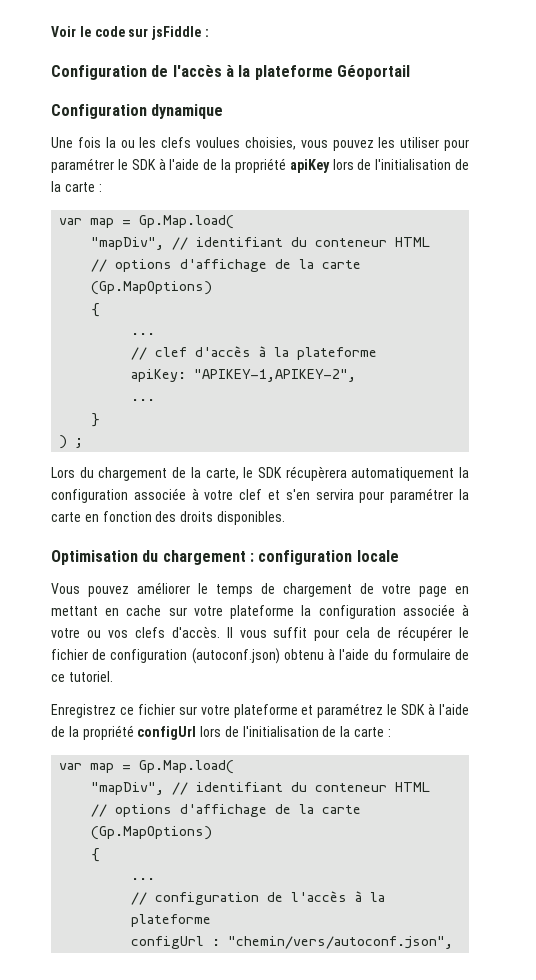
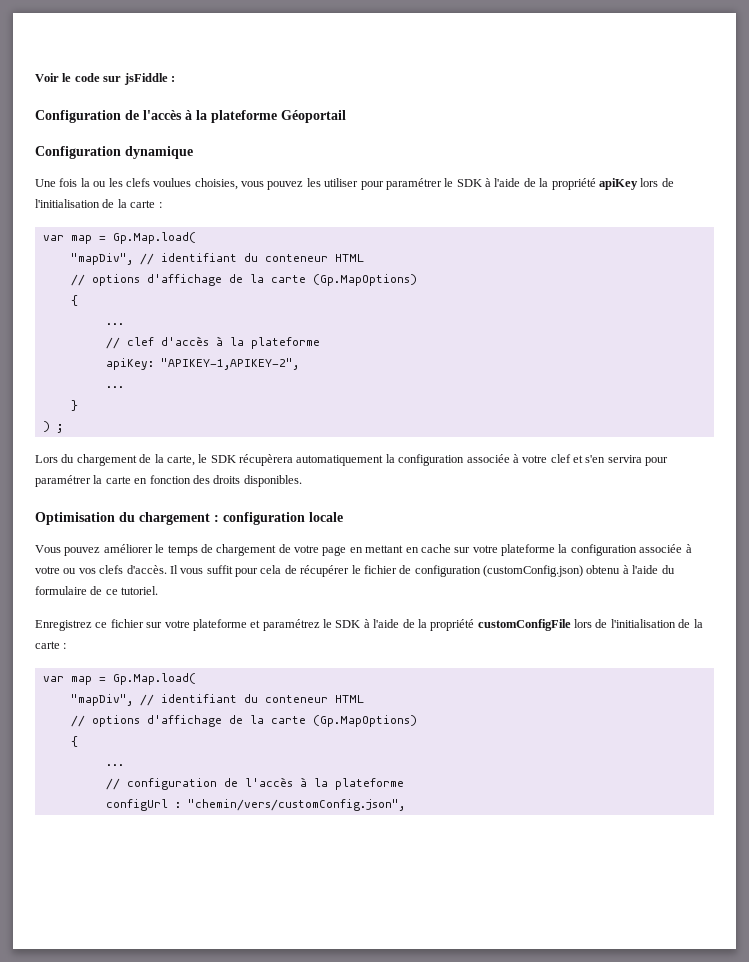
- Il vous suffit pour cela de récupérer le fichier de configuration (autoconf.json) obtenu à l'aide du formulaire de ce tutoriel.
+ Il vous suffit pour cela de récupérer le fichier de configuration (customConfig.json) obtenu à l'aide du formulaire de ce tutoriel.
- Enregistrez ce fichier sur votre plateforme et paramétrez le SDK à l'aide de la propriété configUrl lors de l'initialisation de la carte :
+ Enregistrez ce fichier sur votre plateforme et paramétrez le SDK à l'aide de la propriété customConfigFile lors de l'initialisation de la carte :
- configUrl : "chemin/vers/autoconf.json",
+ configUrl : "chemin/vers/customConfig.json",

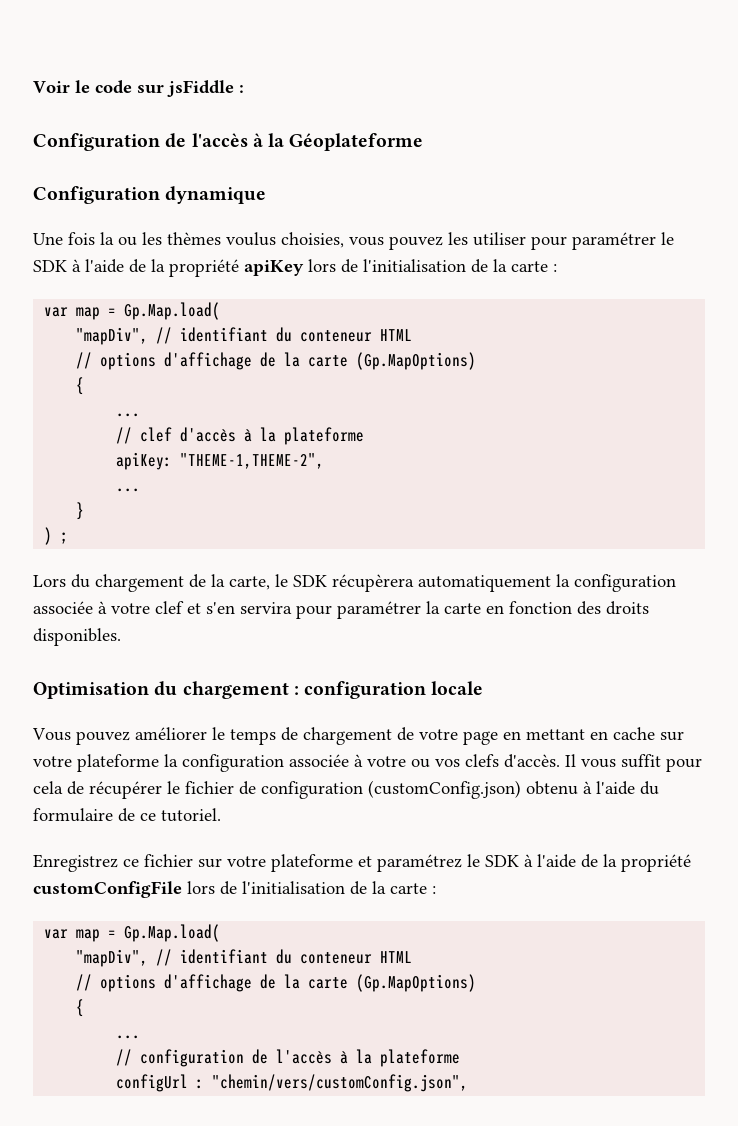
- Configuration de l'accès à la plateforme Géoportail
+ Configuration de l'accès à la Géoplateforme
- Une fois la ou les clefs voulues choisies, vous pouvez les utiliser pour paramétrer le SDK à l'aide de la propriété apiKey lors de l'initialisation de la carte :
+ Une fois la ou les thèmes voulus choisies, vous pouvez les utiliser pour paramétrer le SDK à l'aide de la propriété apiKey lors de l'initialisation de la carte :
- apiKey: "APIKEY-1,APIKEY-2",
+ apiKey: "THEME-1,THEME-2",

